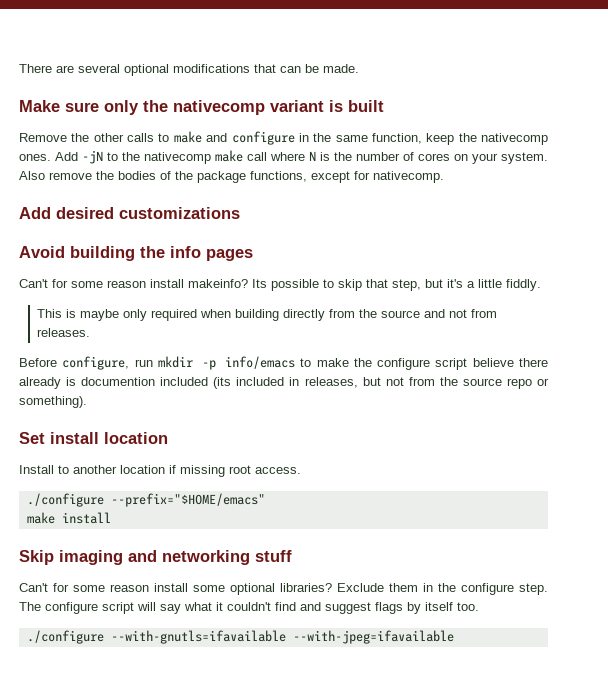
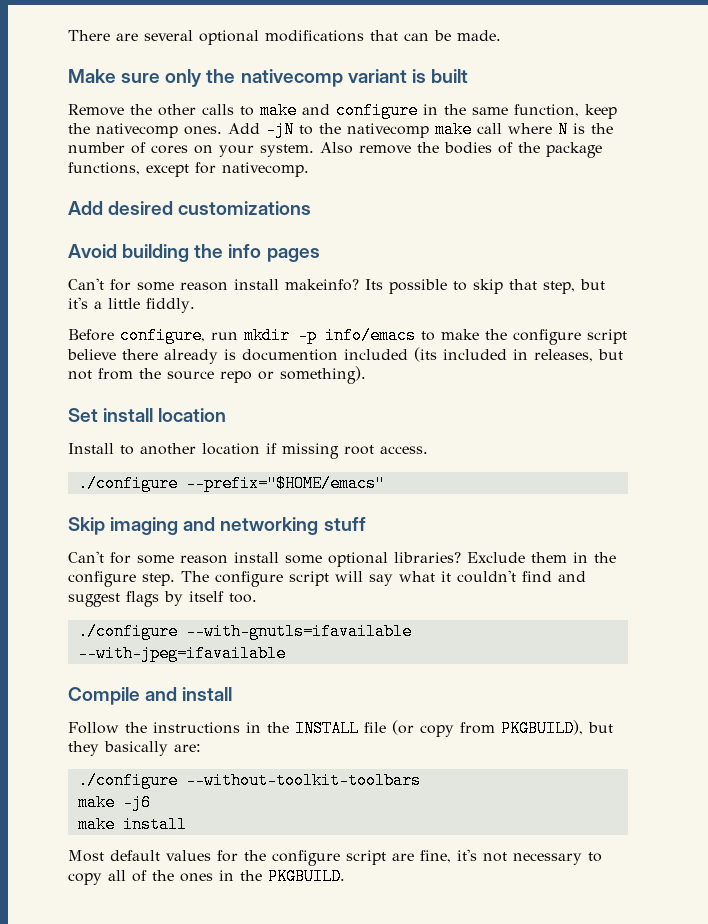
- This is maybe only required when building directly from the source and not from releases.
- make install
+ Compile and install
+ Follow the instructions in the INSTALL file (or copy from PKGBUILD), but they basically are:
+ ./configure --without-toolkit-toolbars
+ make -j6
+ make install
+ Most default values for the configure script are fine, it's not necessary to copy all of the ones in the PKGBUILD.

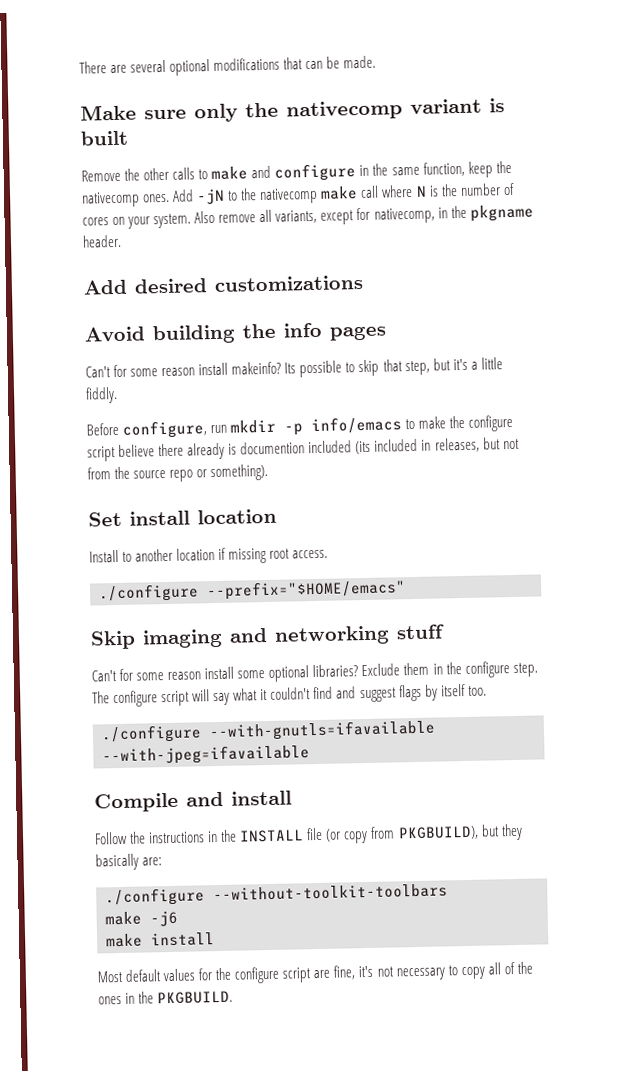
- Also remove the bodies of the package functions, except for nativecomp.
+ Also remove all variants, except for nativecomp, in the pkgname header.

